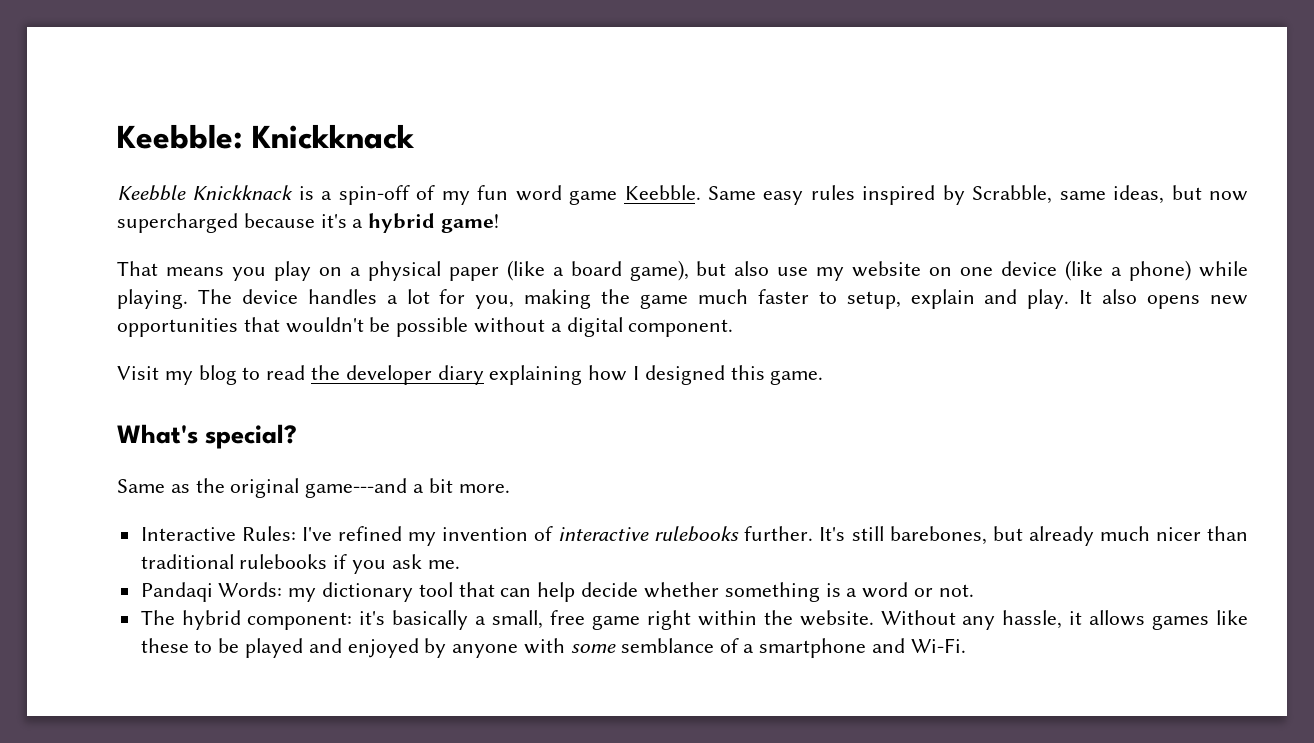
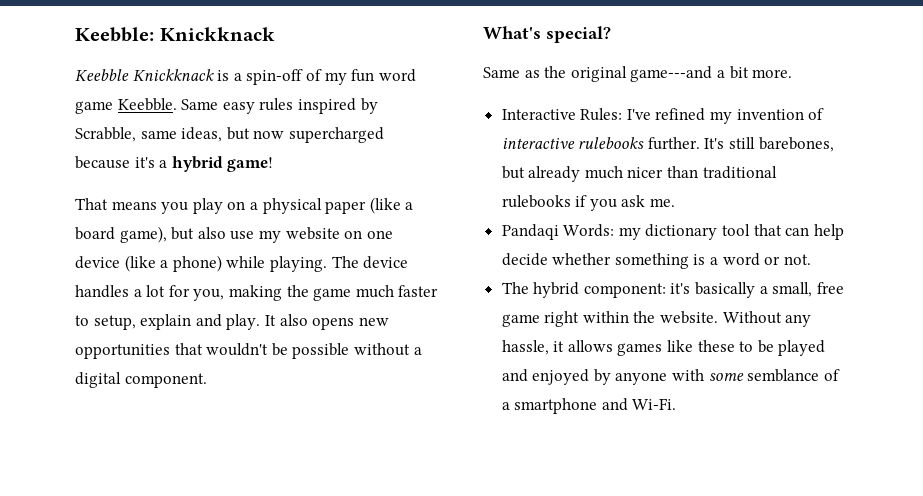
- Visit my blog to read the developer diary explaining how I designed this game.

